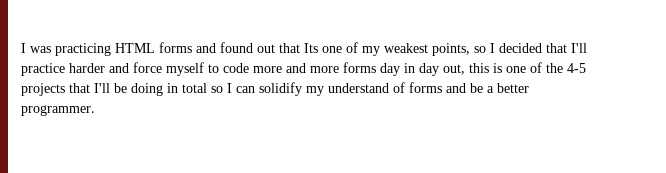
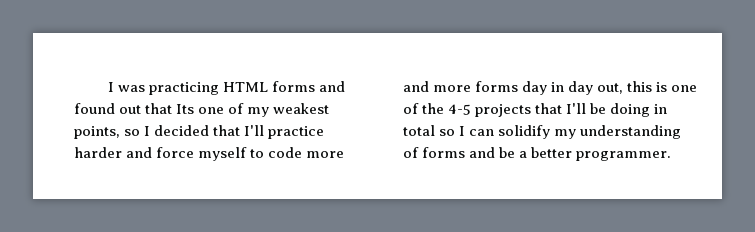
- I was practicing HTML forms and found out that Its one of my weakest points, so I decided that I'll practice harder and force myself to code more and more forms day in day out, this is one of the 4-5 projects that I'll be doing in total so I can solidify my understand of forms and be a better programmer.
+ I was practicing HTML forms and found out that Its one of my weakest points, so I decided that I'll practice harder and force myself to code more and more forms day in day out, this is one of the 4-5 projects that I'll be doing in total so I can solidify my understanding of forms and be a better programmer.

